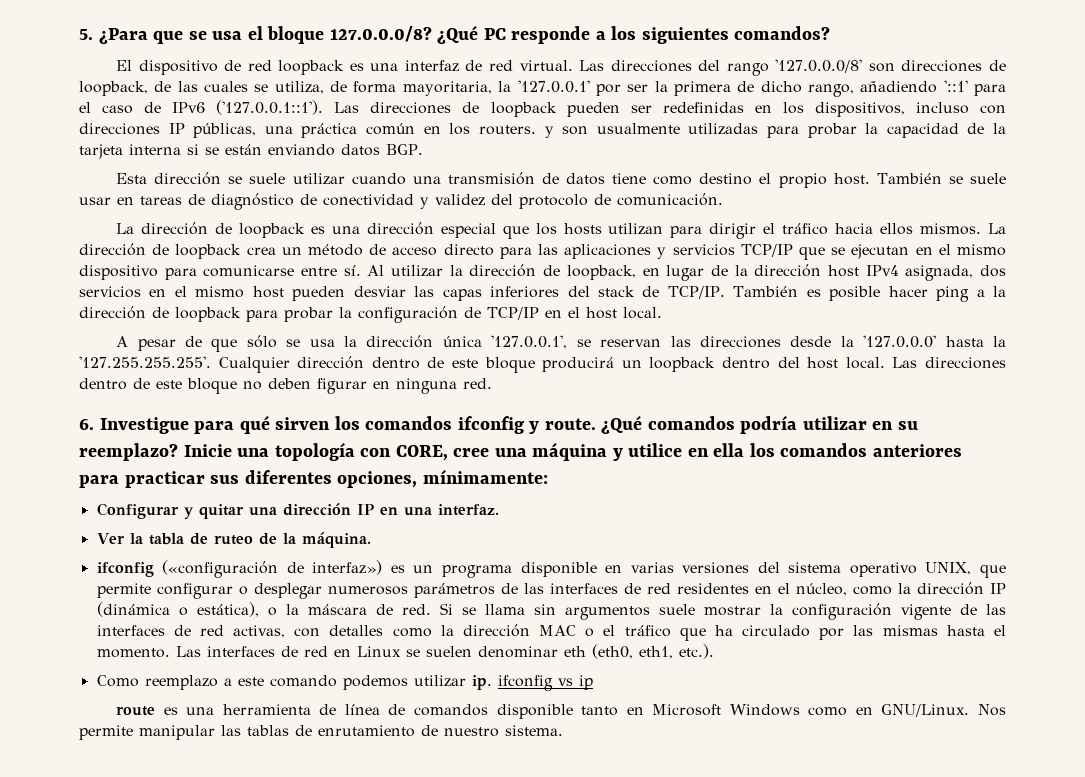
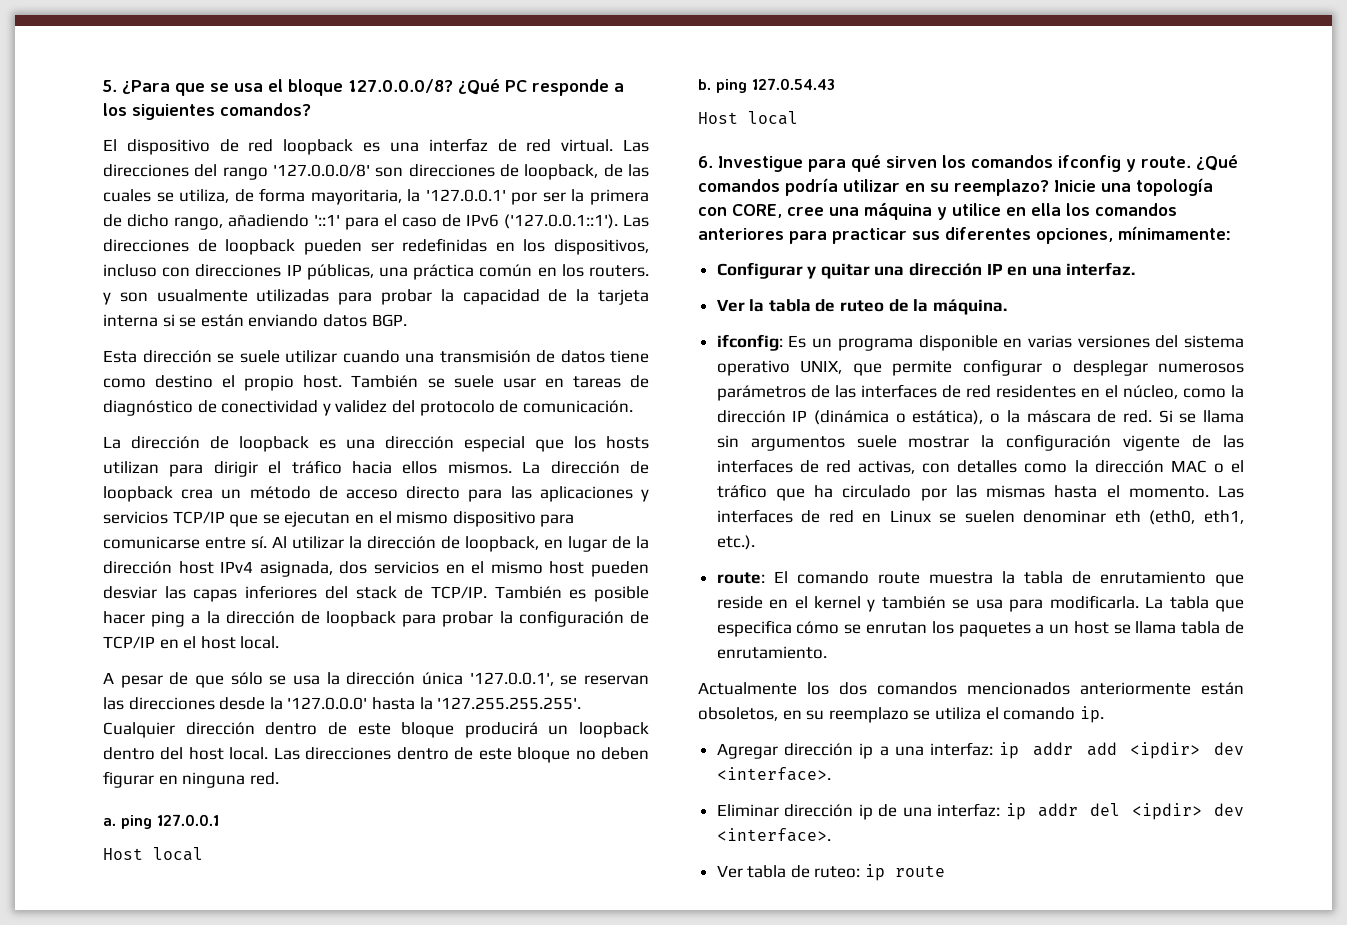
+ a. ping 127.0.0.1
+ Host local
+ b. ping 127.0.54.43
+ Host local
- ifconfig («configuración de interfaz») es un programa disponible en varias versiones del sistema operativo UNIX, que permite configurar o desplegar numerosos parámetros de las interfaces de red residentes en el núcleo, como la dirección IP (dinámica o estática), o la máscara de red.
+ ifconfig: Es un programa disponible en varias versiones del sistema operativo UNIX, que permite configurar o desplegar numerosos parámetros de las interfaces de red residentes en el núcleo, como la dirección IP (dinámica o estática), o la máscara de red.
- Como reemplazo a este comando podemos utilizar ip. ifconfig vs ip
- route es una herramienta de línea de comandos disponible tanto en Microsoft Windows como en GNU/Linux. Nos permite manipular las tablas de enrutamiento de nuestro sistema.
+ route: El comando route muestra la tabla de enrutamiento que reside en el kernel y también se usa para modificarla. La tabla que especifica cómo se enrutan los paquetes a un host se llama tabla de enrutamiento.
+ Actualmente los dos comandos mencionados anteriormente están obsoletos, en su reemplazo se utiliza el comando ip.
+ Agregar dirección ip a una interfaz: ip addr add <ipdir> dev <interface>.
+ Eliminar dirección ip de una interfaz: ip addr del <ipdir> dev <interface>.
+ Ver tabla de ruteo: ip route

